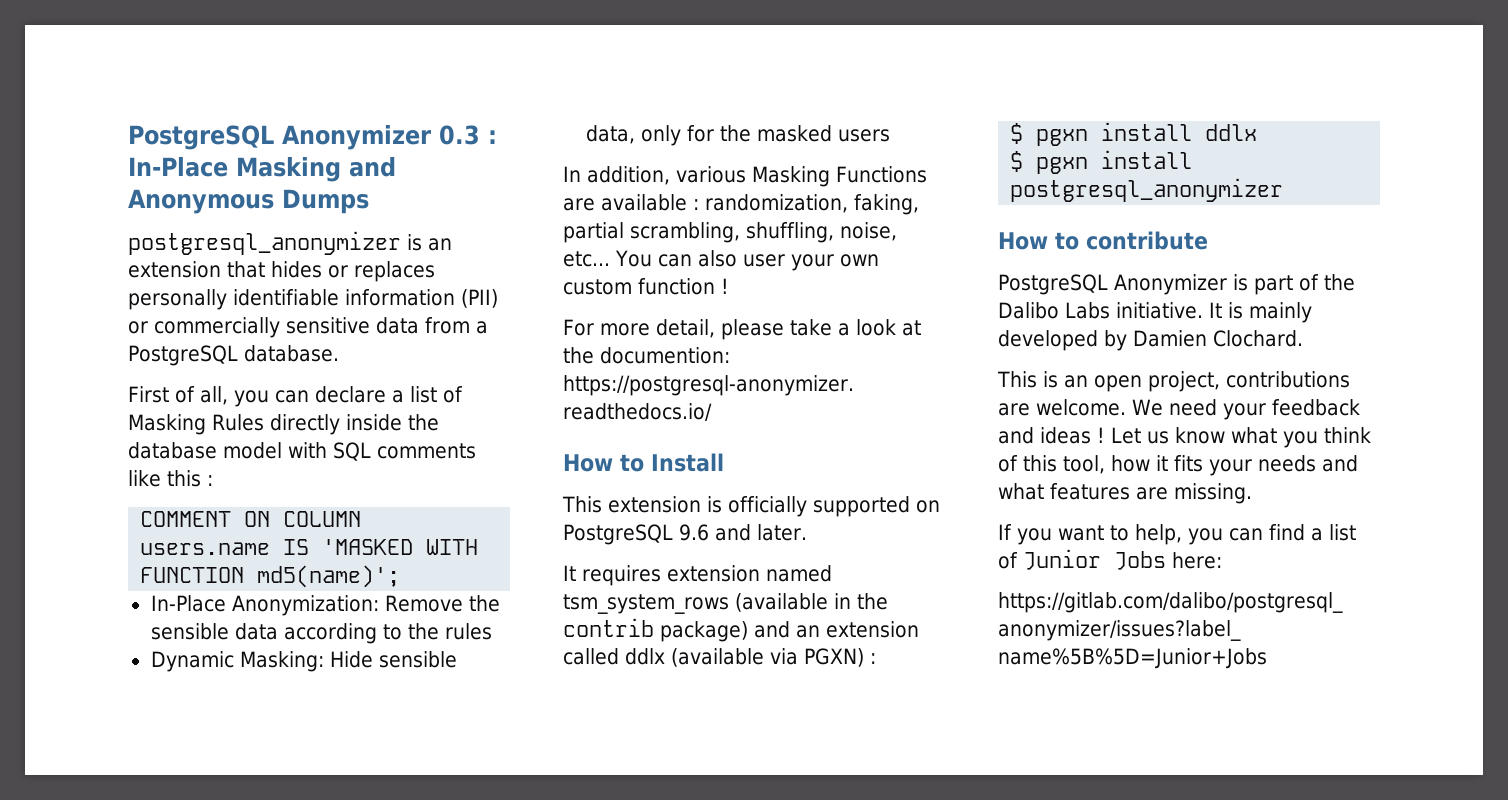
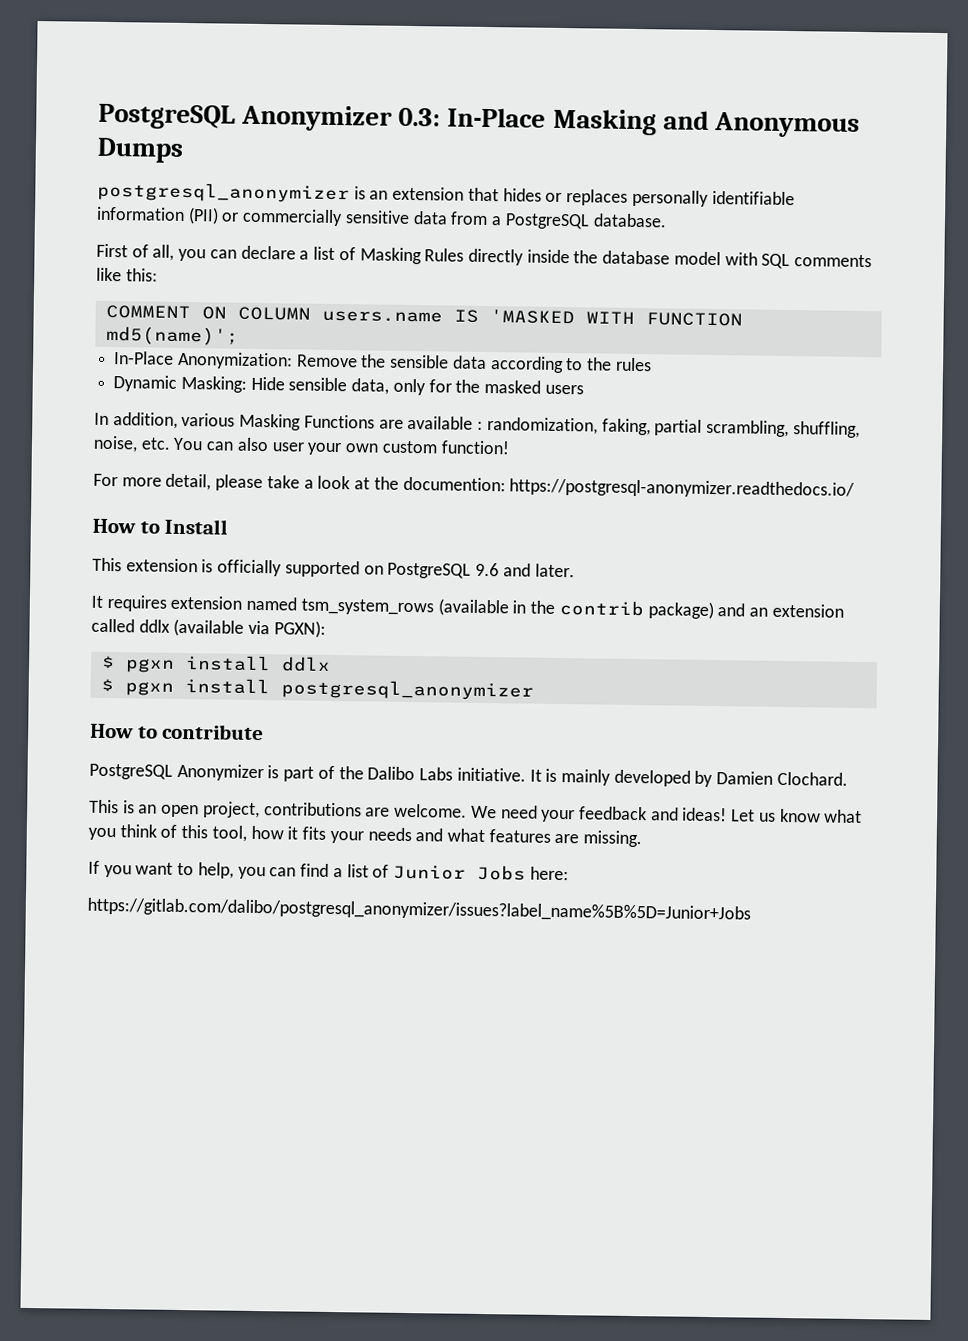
- PostgreSQL Anonymizer 0.3 : In-Place Masking and Anonymous Dumps
+ PostgreSQL Anonymizer 0.3: In-Place Masking and Anonymous Dumps
- First of all, you can declare a list of Masking Rules directly inside the database model with SQL comments like this :
+ First of all, you can declare a list of Masking Rules directly inside the database model with SQL comments like this:
- In addition, various Masking Functions are available : randomization, faking, partial scrambling, shuffling, noise, etc... You can also user your own custom function !
+ In addition, various Masking Functions are available : randomization, faking, partial scrambling, shuffling, noise, etc. You can also user your own custom function!
- It requires extension named tsm_system_rows (available in the contrib package) and an extension called ddlx (available via PGXN) :
+ It requires extension named tsm_system_rows (available in the contrib package) and an extension called ddlx (available via PGXN):
- We need your feedback and ideas !
+ We need your feedback and ideas!

